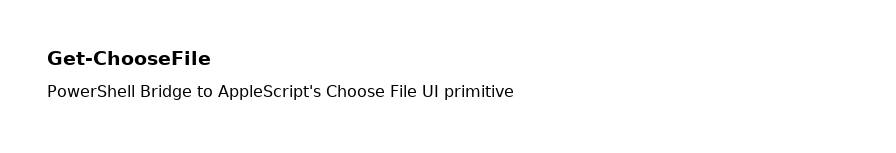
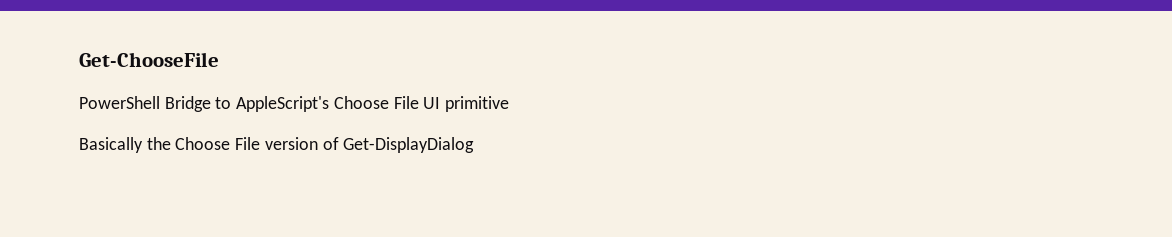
+ Basically the Choose File version of Get-DisplayDialog

